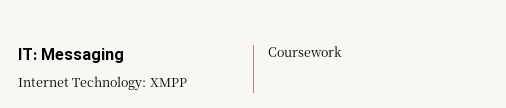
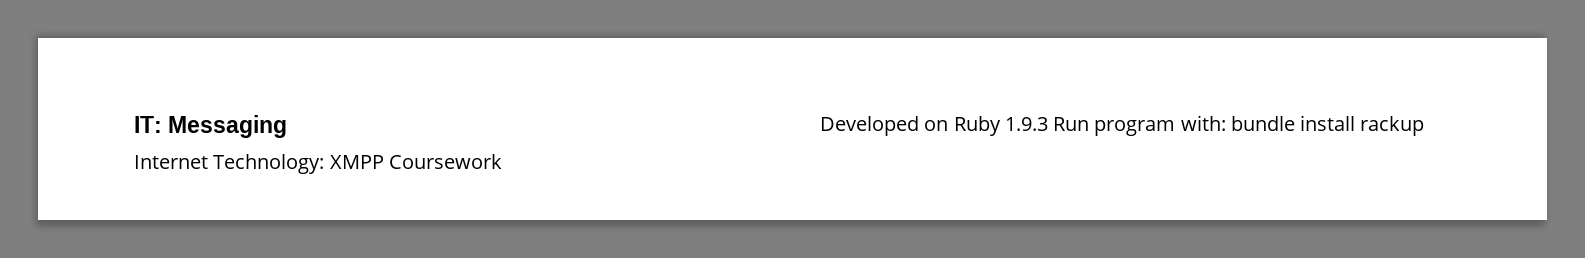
+ Developed on Ruby 1.9.3 Run program with: bundle install rackup

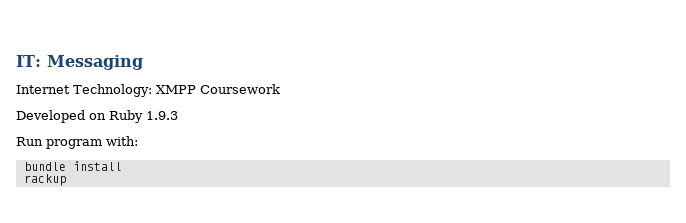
- Developed on Ruby 1.9.3 Run program with: bundle install rackup
+ Developed on Ruby 1.9.3
+ Run program with:
+ bundle install
+ rackup

